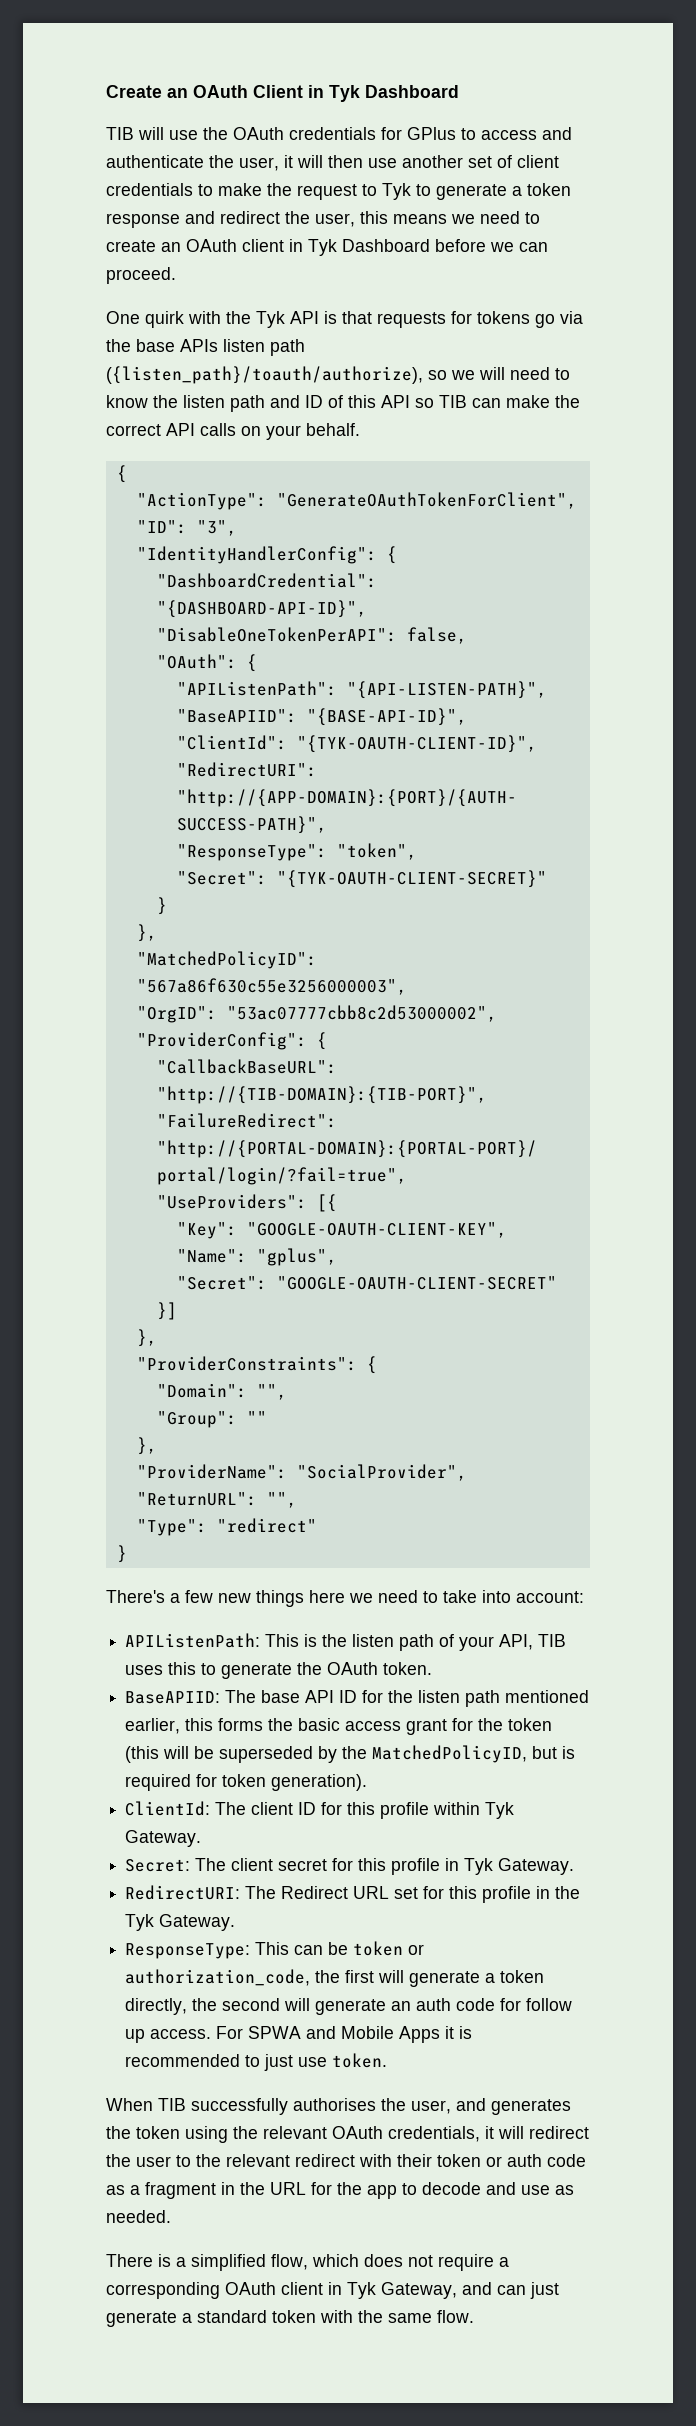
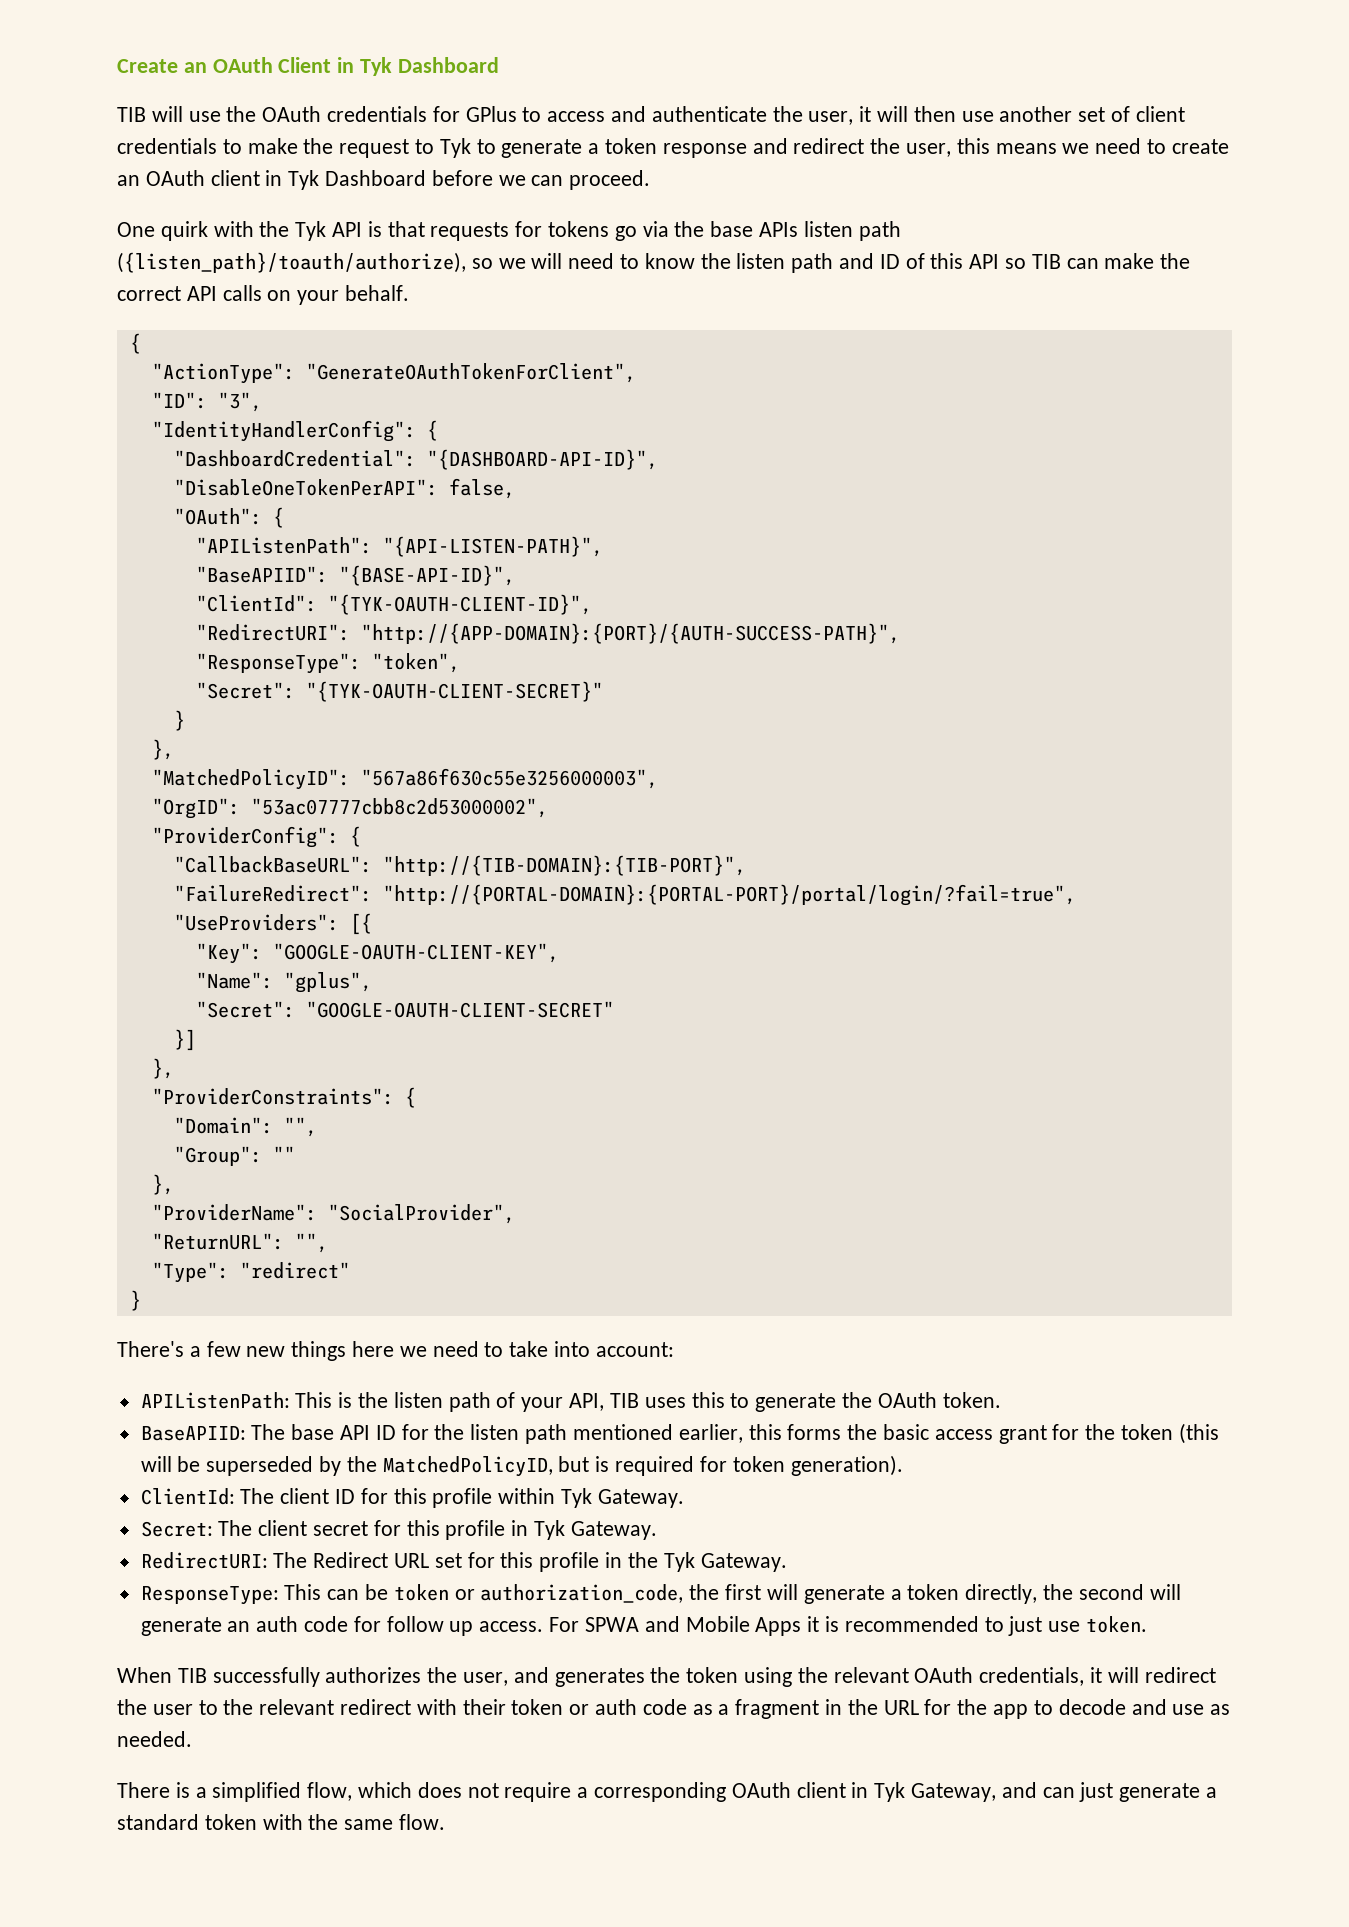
- When TIB successfully authorises the user, and generates the token using the relevant OAuth credentials, it will redirect the user to the relevant redirect with their token or auth code as a fragment in the URL for the app to decode and use as needed.
+ When TIB successfully authorizes the user, and generates the token using the relevant OAuth credentials, it will redirect the user to the relevant redirect with their token or auth code as a fragment in the URL for the app to decode and use as needed.

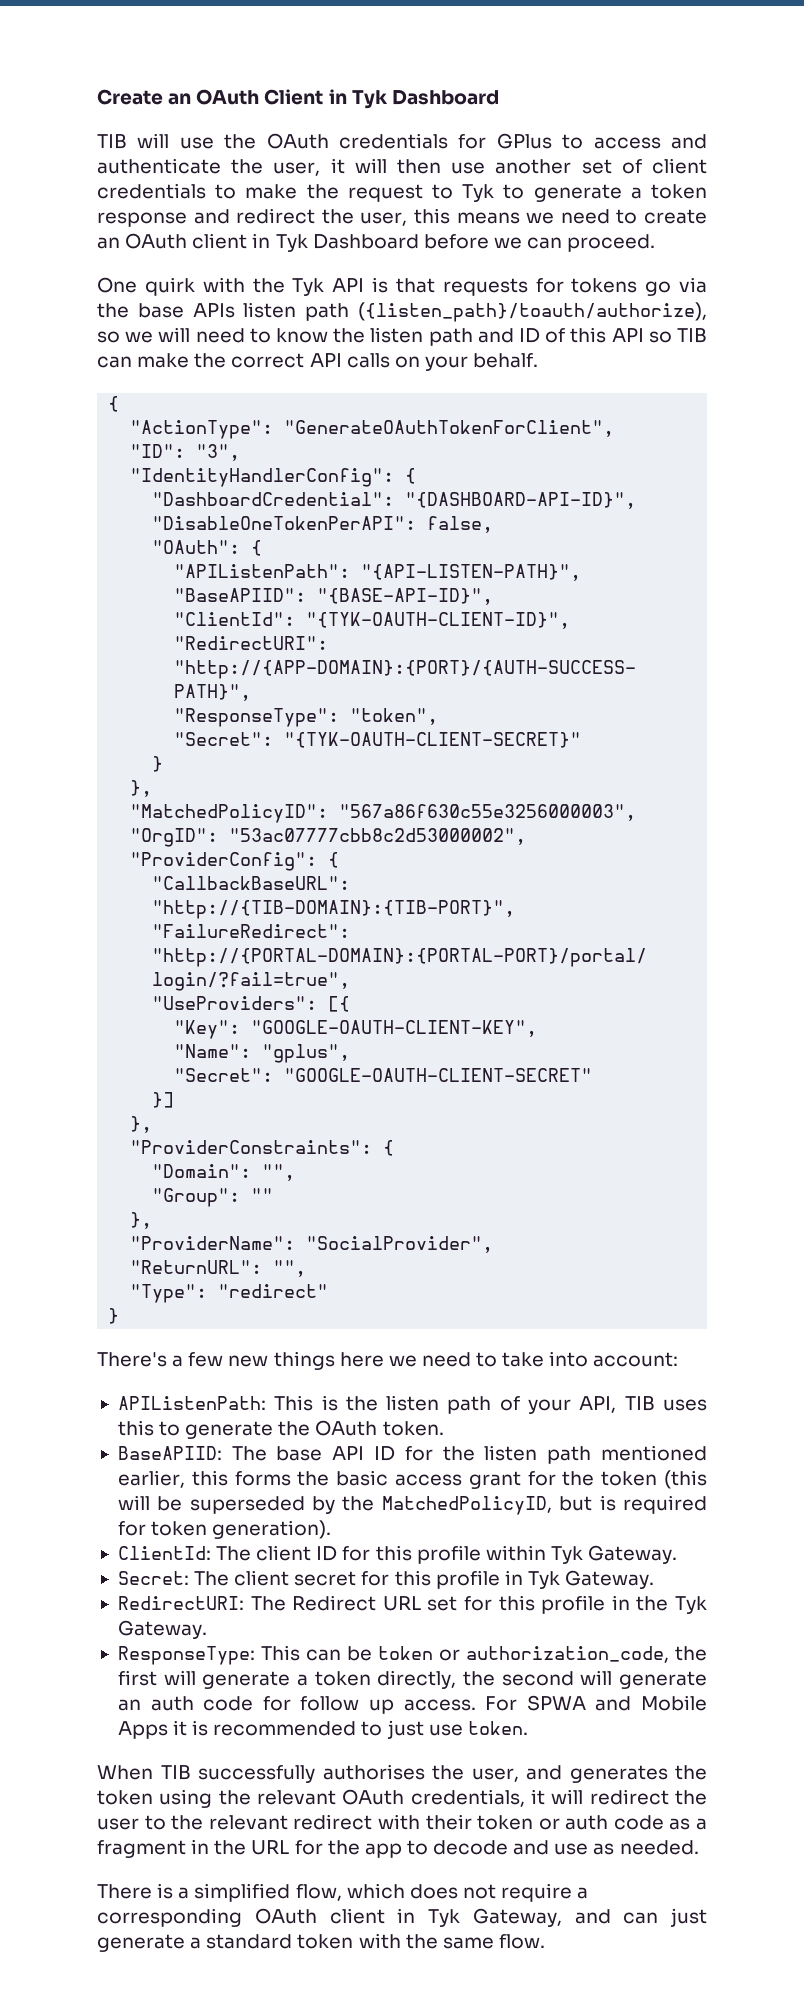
- When TIB successfully authorizes the user, and generates the token using the relevant OAuth credentials, it will redirect the user to the relevant redirect with their token or auth code as a fragment in the URL for the app to decode and use as needed.
+ When TIB successfully authorises the user, and generates the token using the relevant OAuth credentials, it will redirect the user to the relevant redirect with their token or auth code as a fragment in the URL for the app to decode and use as needed.

